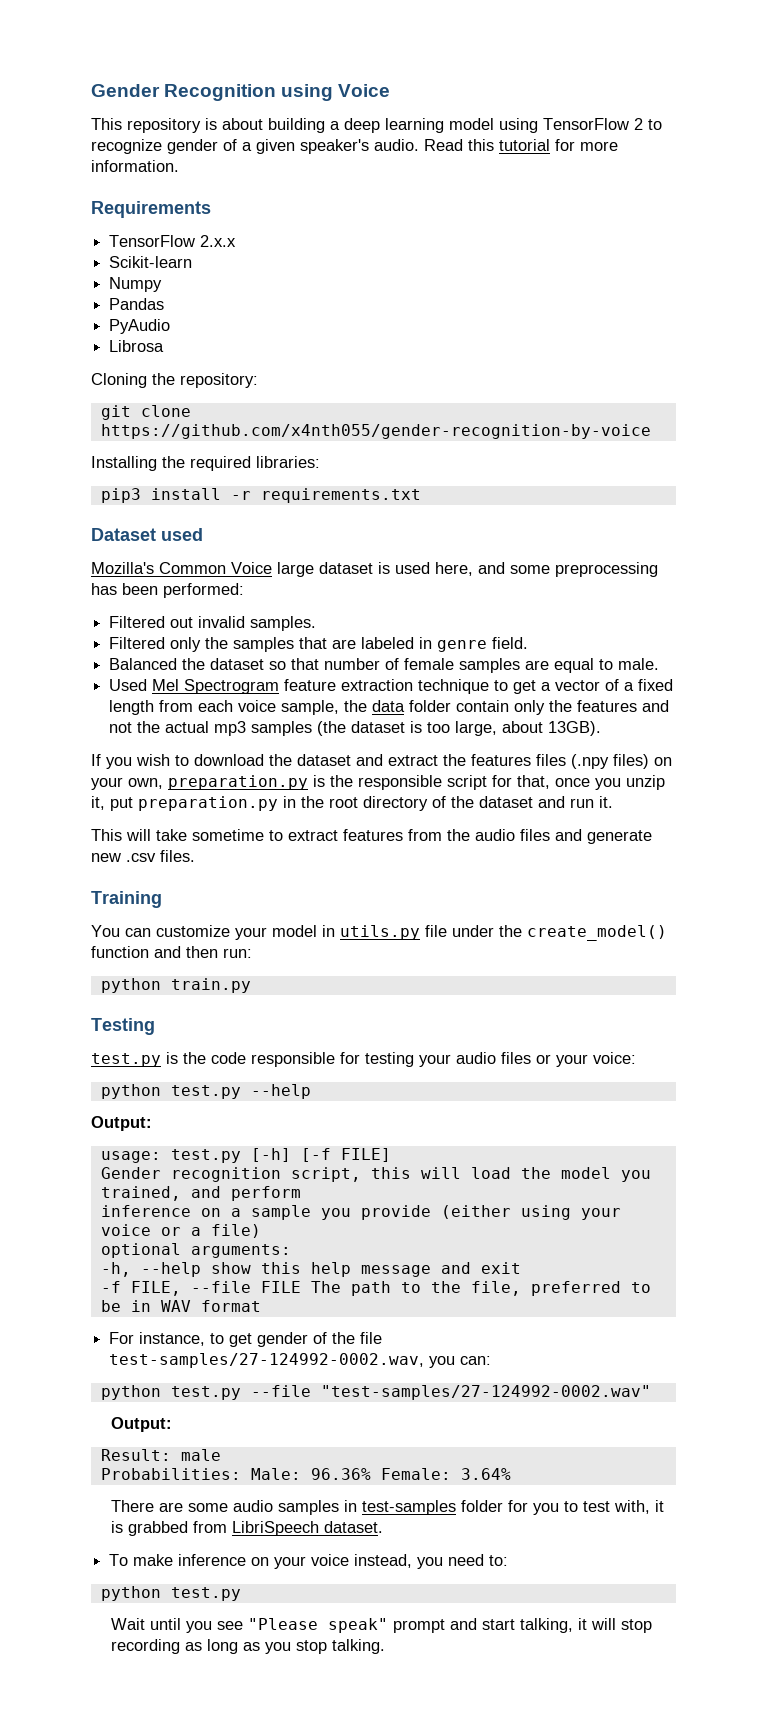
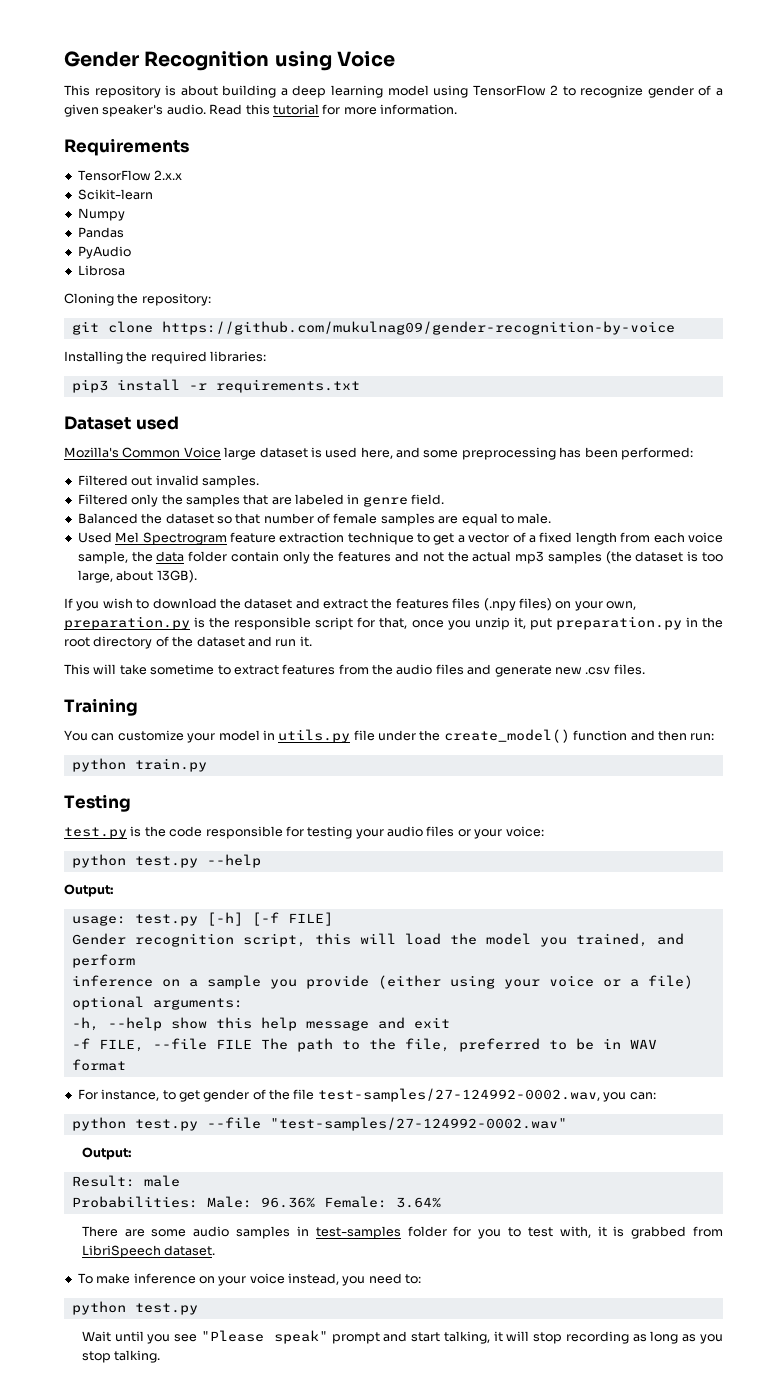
- git clone https://github.com/x4nth055/gender-recognition-by-voice
+ git clone https://github.com/mukulnag09/gender-recognition-by-voice

